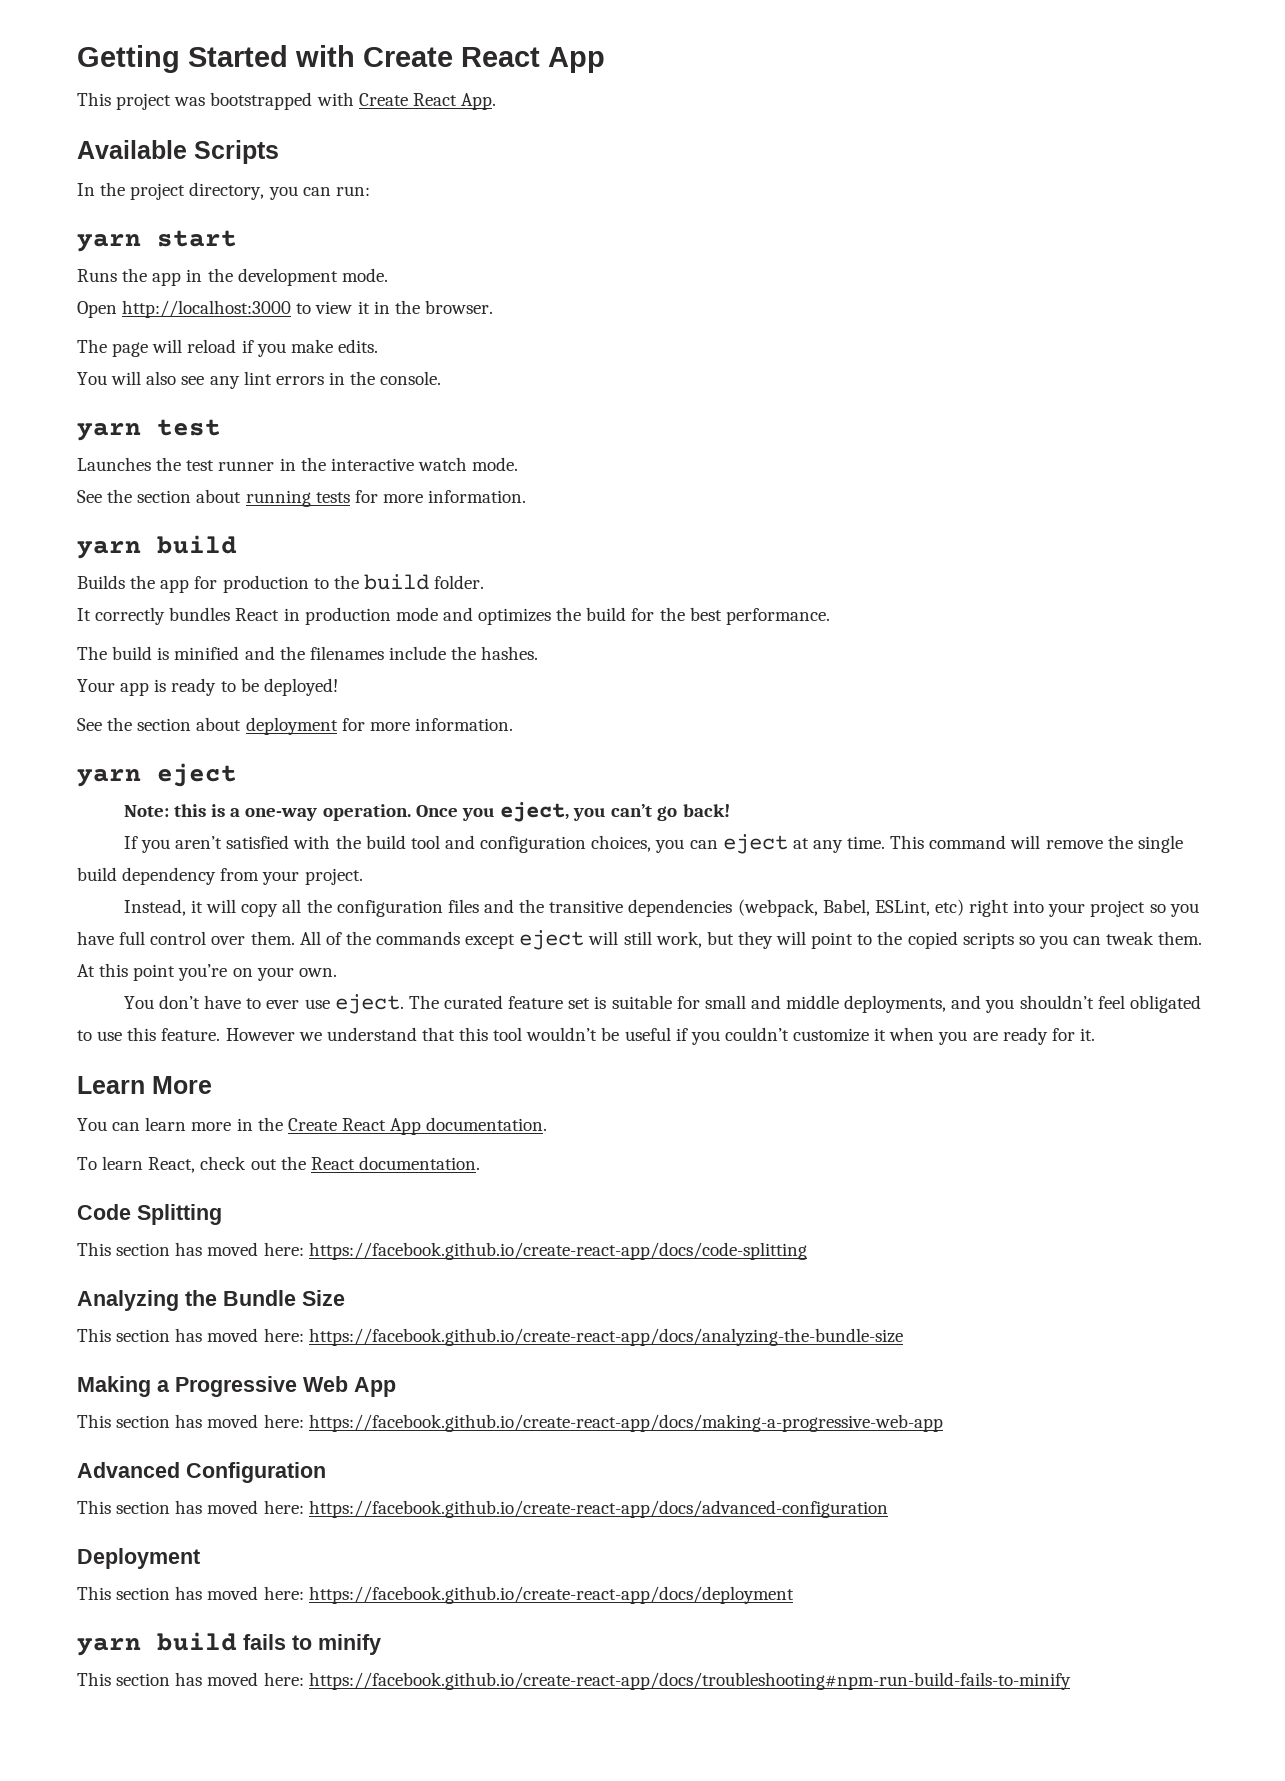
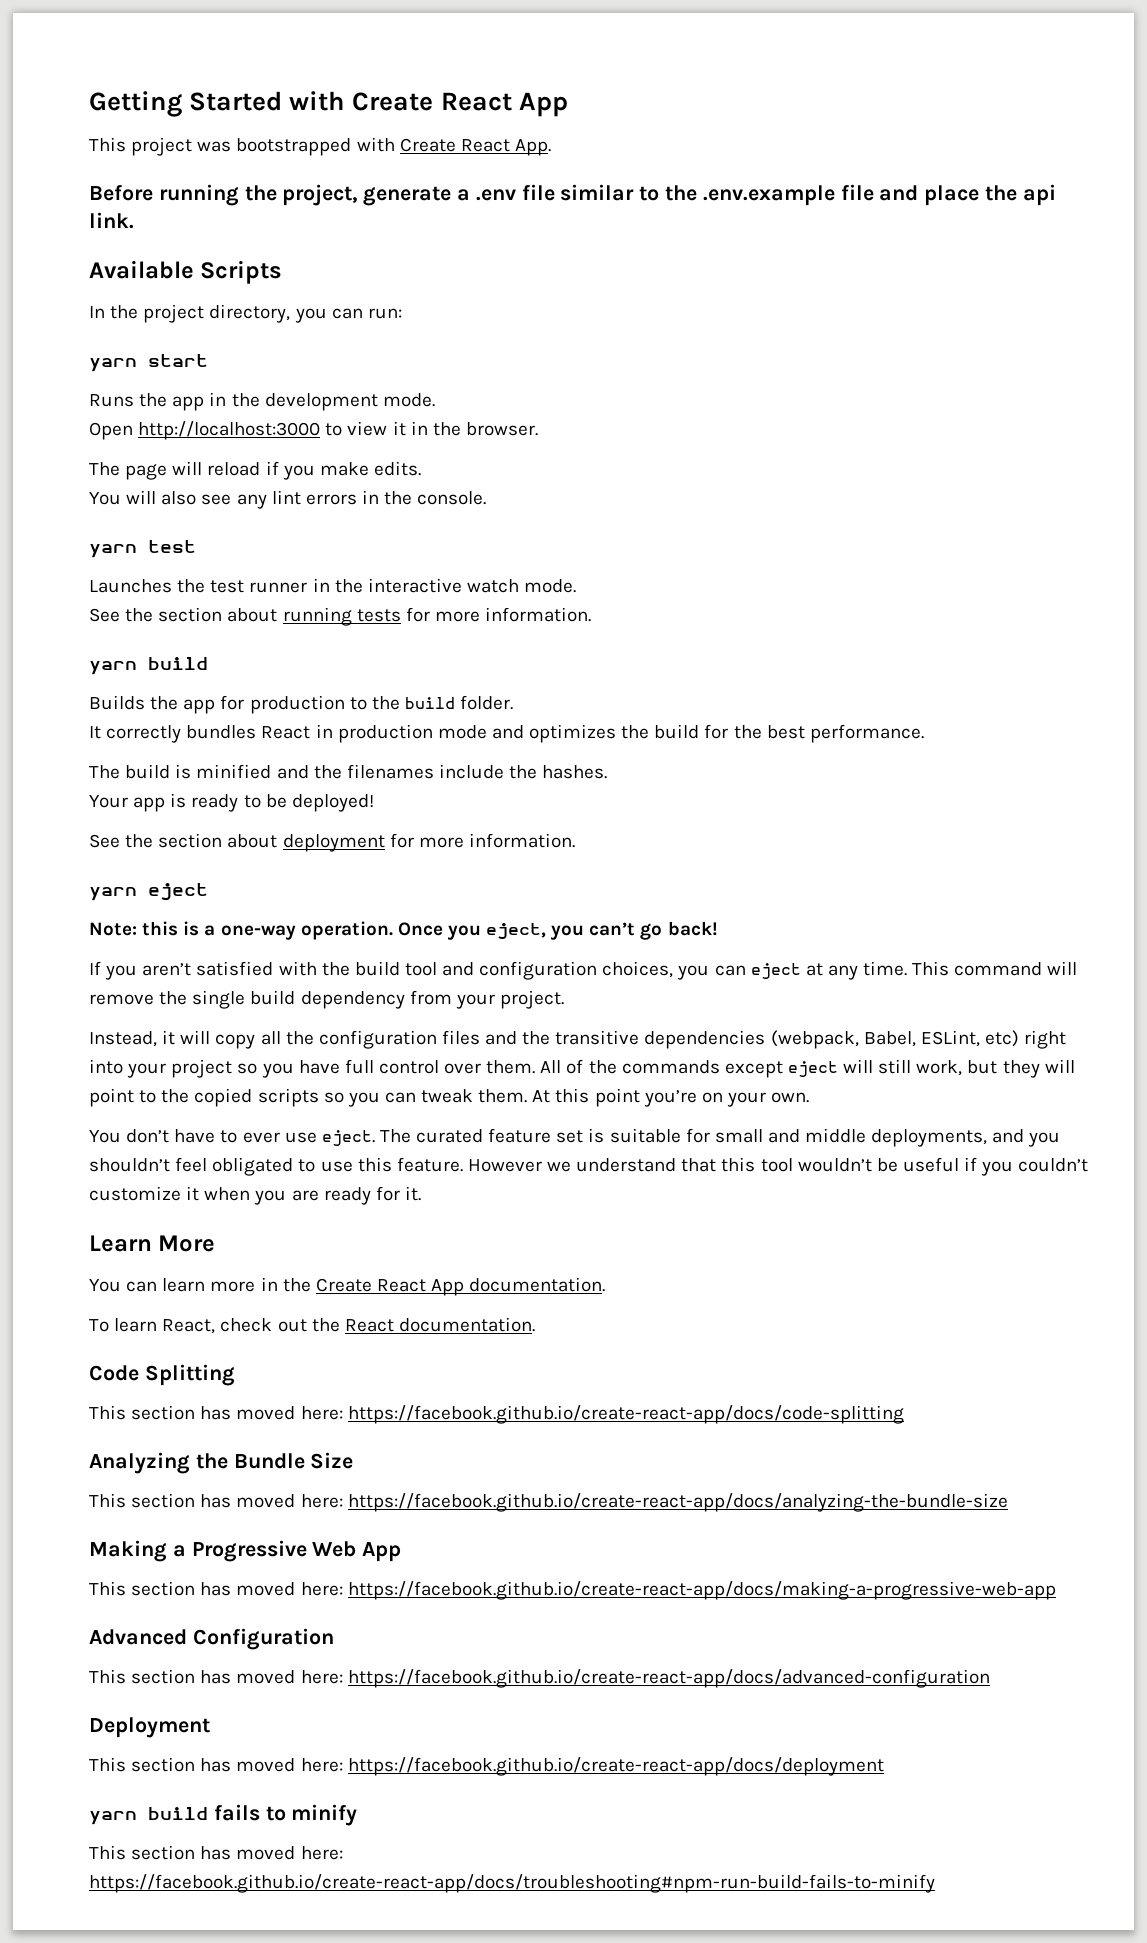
+ Before running the project, generate a .env file similar to the .env.example file and place the api link.

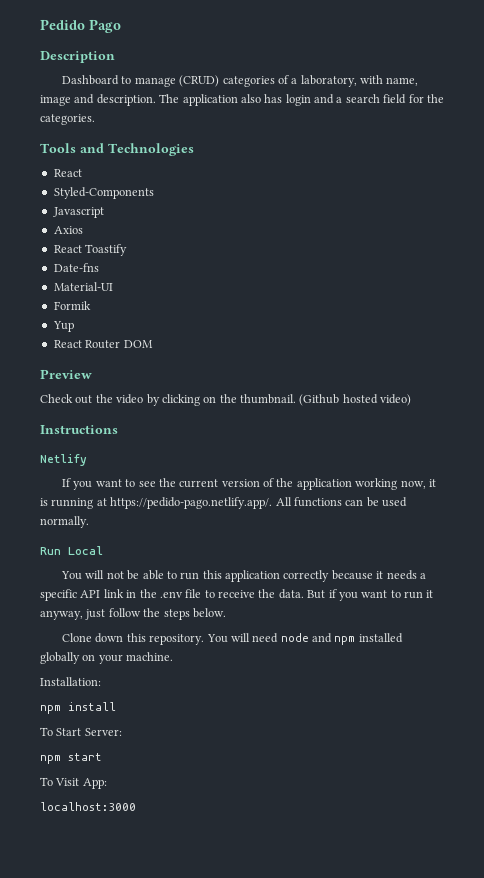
- Getting Started with Create React App
- This project was bootstrapped with Create React App.
- Before running the project, generate a .env file similar to the .env.example file and place the api link.
- Available Scripts
- In the project directory, you can run:
- yarn start
- Runs the app in the development mode.
- Open http://localhost:3000 to view it in the browser.
- The page will reload if you make edits.
- You will also see any lint errors in the console.
- yarn test
- Launches the test runner in the interactive watch mode.
- See the section about running tests for more information.
- yarn build
- Builds the app for production to the build folder.
- It correctly bundles React in production mode and optimizes the build for the best performance.
- The build is minified and the filenames include the hashes.
- Your app is ready to be deployed!
- See the section about deployment for more information.
- yarn eject
- Note: this is a one-way operation. Once you eject, you can’t go back!
- If you aren’t satisfied with the build tool and configuration choices, you can eject at any time. This command will remove the single build dependency from your project.
- Instead, it will copy all the configuration files and the transitive dependencies (webpack, Babel, ESLint, etc) right into your project so you have full control over them. All of the commands except eject will still work, but they will point to the copied scripts so you can tweak them. At this point you’re on your own.
- You don’t have to ever use eject. The curated feature set is suitable for small and middle deployments, and you shouldn’t feel obligated to use this feature. However we understand that this tool wouldn’t be useful if you couldn’t customize it when you are ready for it.
- Learn More
- You can learn more in the Create React App documentation.
- To learn React, check out the React documentation.
- Code Splitting
- This section has moved here: https://facebook.github.io/create-react-app/docs/code-splitting
- Analyzing the Bundle Size
- This section has moved here: https://facebook.github.io/create-react-app/docs/analyzing-the-bundle-size
- Making a Progressive Web App
- This section has moved here: https://facebook.github.io/create-react-app/docs/making-a-progressive-web-app
- Advanced Configuration
- This section has moved here: https://facebook.github.io/create-react-app/docs/advanced-configuration
- Deployment
- This section has moved here: https://facebook.github.io/create-react-app/docs/deployment
- yarn build fails to minify
- This section has moved here: https://facebook.github.io/create-react-app/docs/troubleshooting#npm-run-build-fails-to-minify
+ Pedido Pago
+ Description
+ Dashboard to manage (CRUD) categories of a laboratory, with name, image and description. The application also has login and a search field for the categories.
+ Tools and Technologies
+ React
+ Styled-Components
+ Javascript
+ Axios
+ React Toastify
+ Date-fns
+ Material-UI
+ Formik
+ Yup
+ React Router DOM
+ Preview
+ Check out the video by clicking on the thumbnail. (Github hosted video)
+ Instructions
+ Netlify
+ If you want to see the current version of the application working now, it is running at https://pedido-pago.netlify.app/. All functions can be used normally.
+ Run Local
+ You will not be able to run this application correctly because it needs a specific API link in the .env file to receive the data. But if you want to run it anyway, just follow the steps below.
+ Clone down this repository. You will need node and npm installed globally on your machine.
+ Installation:
+ npm install
+ To Start Server:
+ npm start
+ To Visit App:
+ localhost:3000

